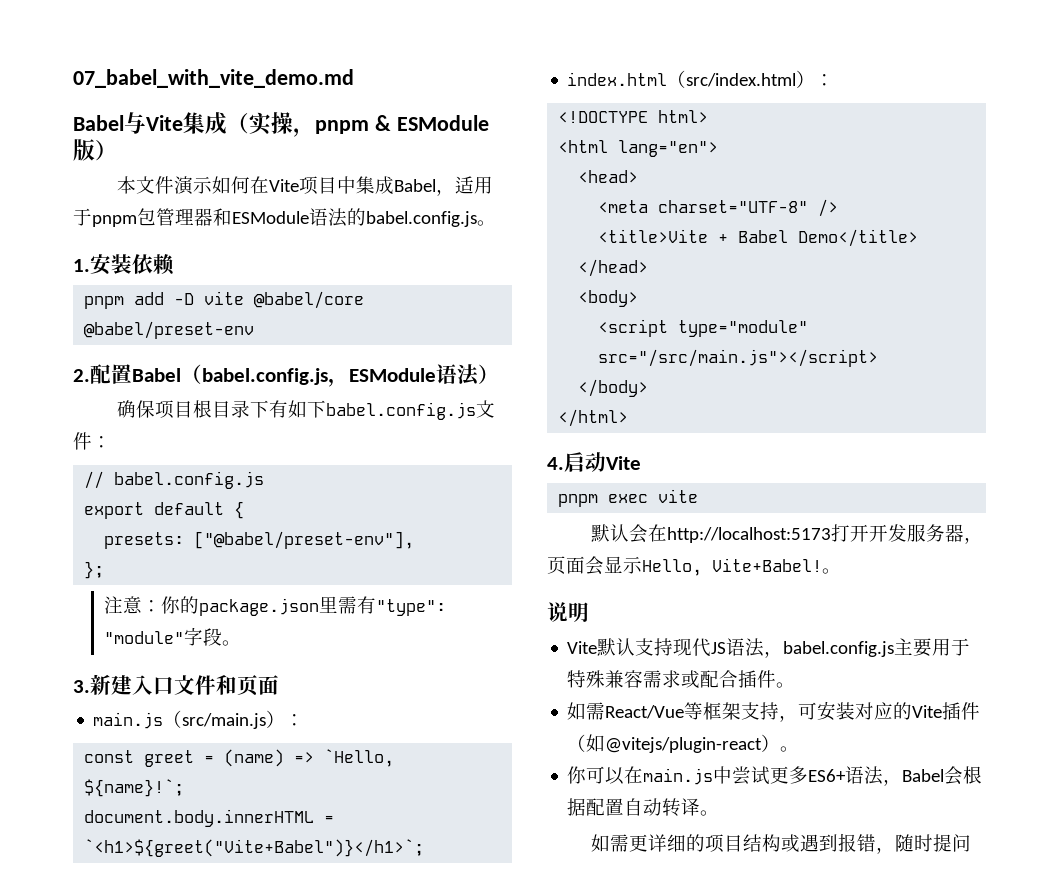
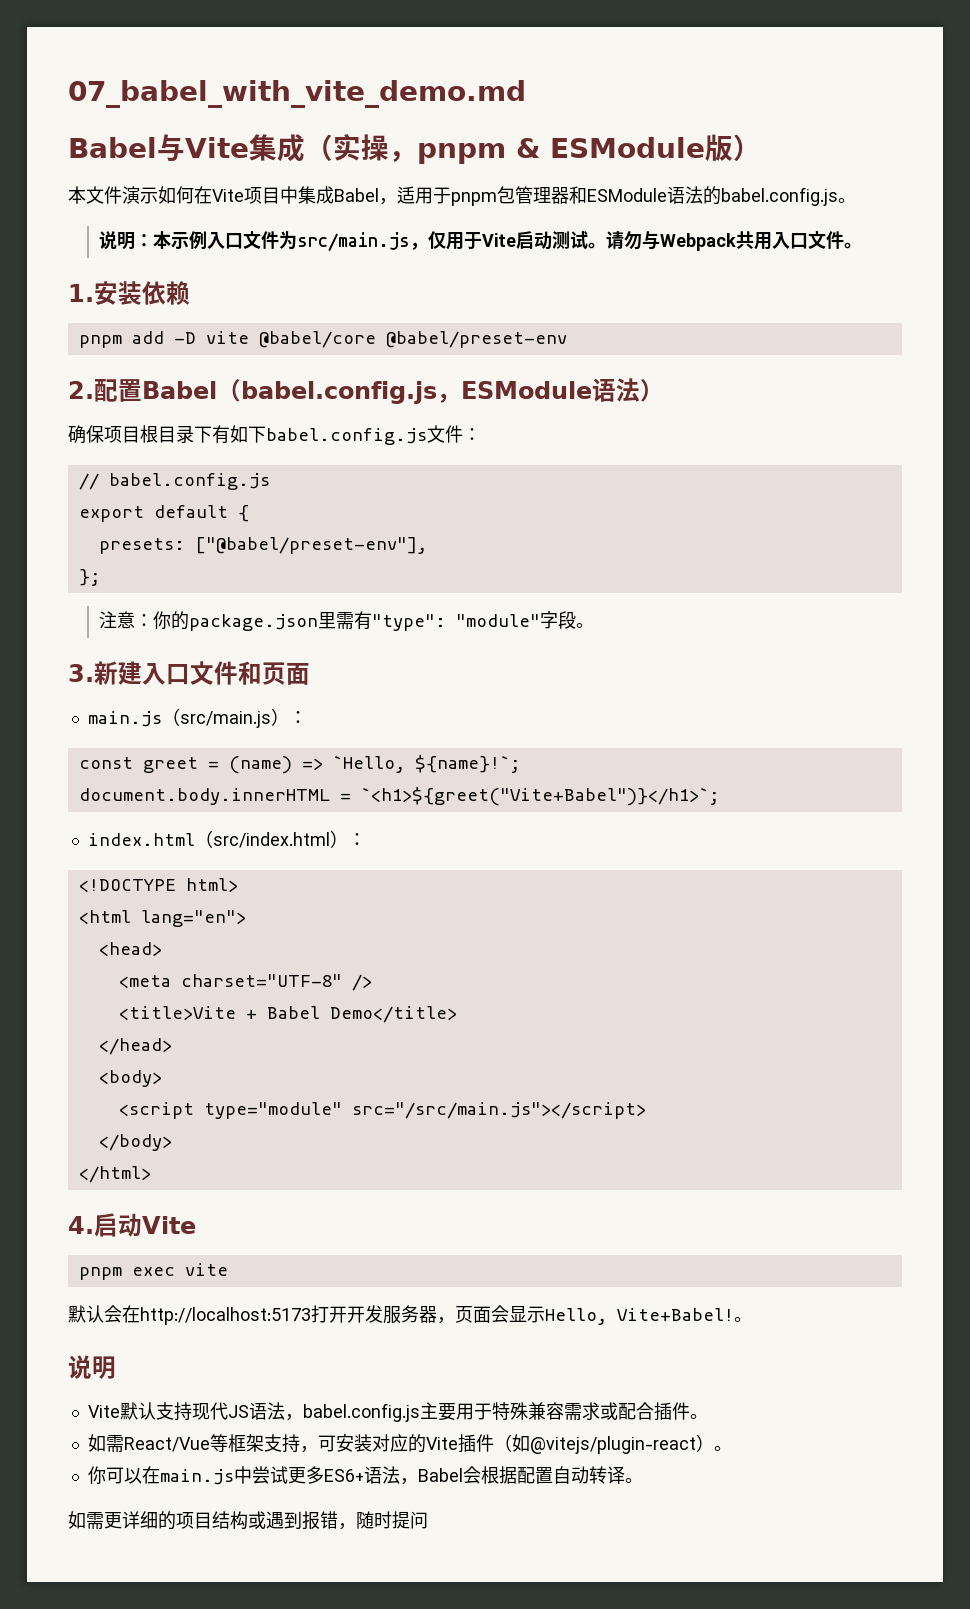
+ 说明：本示例入口文件为src/main.js，仅用于Vite启动测试。请勿与Webpack共用入口文件。

